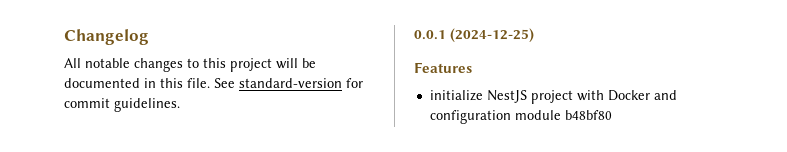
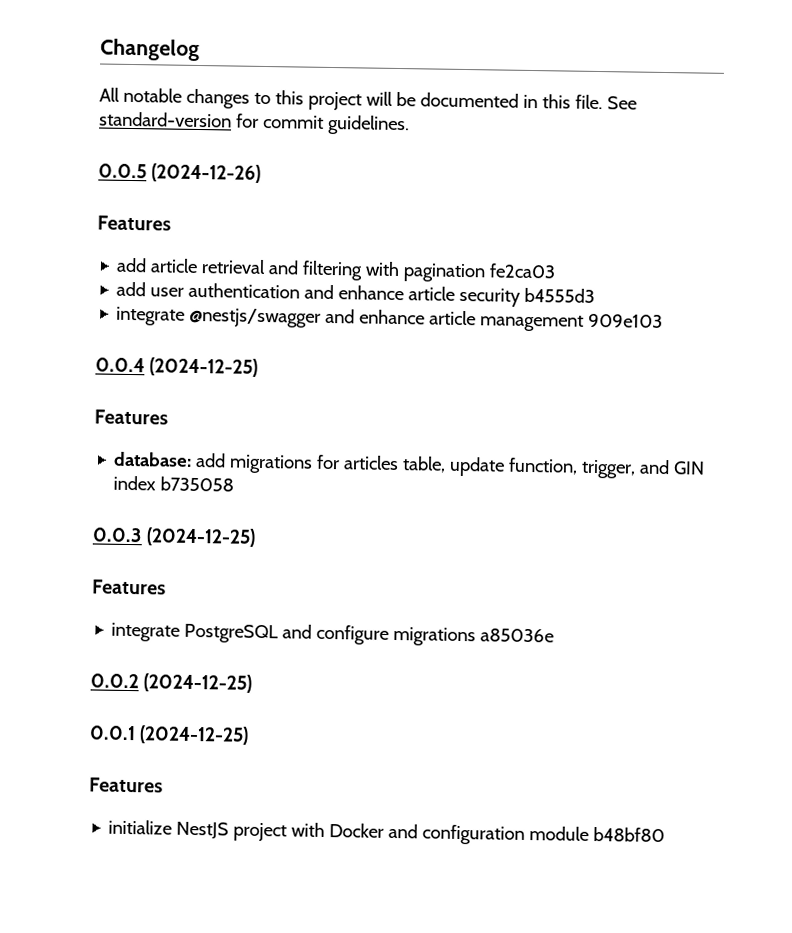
+ 0.0.5 (2024-12-26)
+ Features
+ add article retrieval and filtering with pagination fe2ca03
+ add user authentication and enhance article security b4555d3
+ integrate @nestjs/swagger and enhance article management 909e103
+ 0.0.4 (2024-12-25)
+ Features
+ database: add migrations for articles table, update function, trigger, and GIN index b735058
+ 0.0.3 (2024-12-25)
+ Features
+ integrate PostgreSQL and configure migrations a85036e
+ 0.0.2 (2024-12-25)

